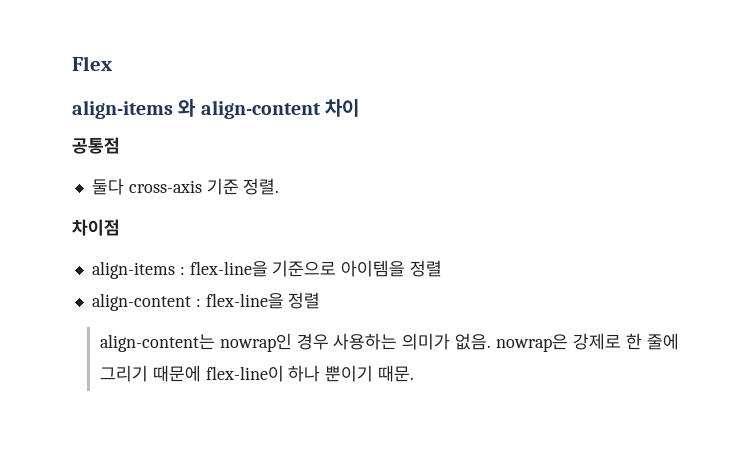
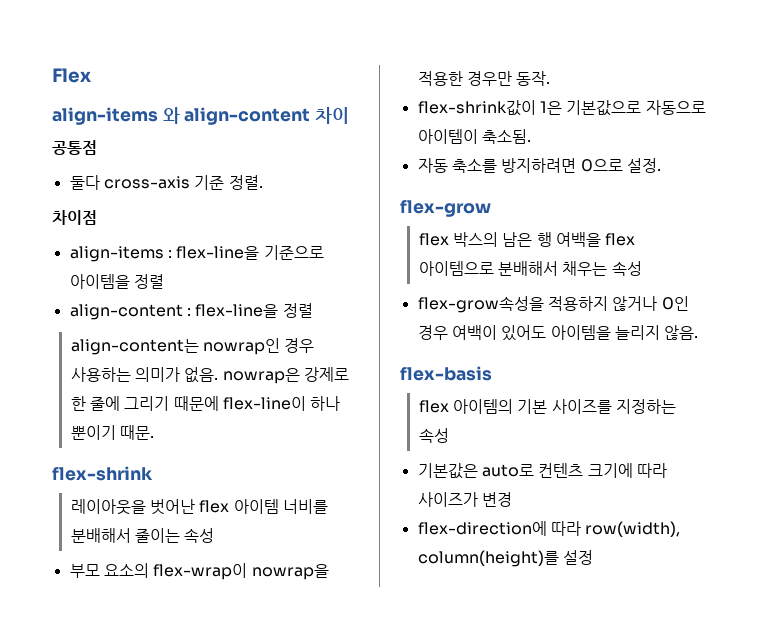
+ flex-shrink
+ 레이아웃을 벗어난 flex 아이템 너비를 분배해서 줄이는 속성
+ 부모 요소의 flex-wrap이 nowrap을 적용한 경우만 동작.
+ flex-shrink값이 1은 기본값으로 자동으로 아이템이 축소됨.
+ 자동 축소를 방지하려면 0으로 설정.
+ flex-grow
+ flex 박스의 남은 행 여백을 flex 아이템으로 분배해서 채우는 속성
+ flex-grow속성을 적용하지 않거나 0인 경우 여백이 있어도 아이템을 늘리지 않음.
+ flex-basis
+ flex 아이템의 기본 사이즈를 지정하는 속성
+ 기본값은 auto로 컨텐츠 크기에 따라 사이즈가 변경
+ flex-direction에 따라 row(width), column(height)를 설정

